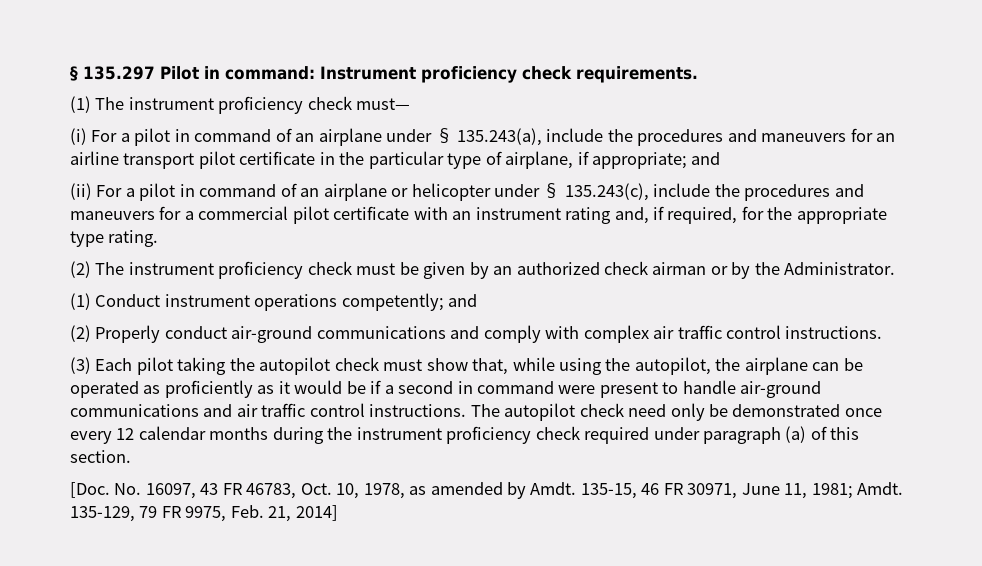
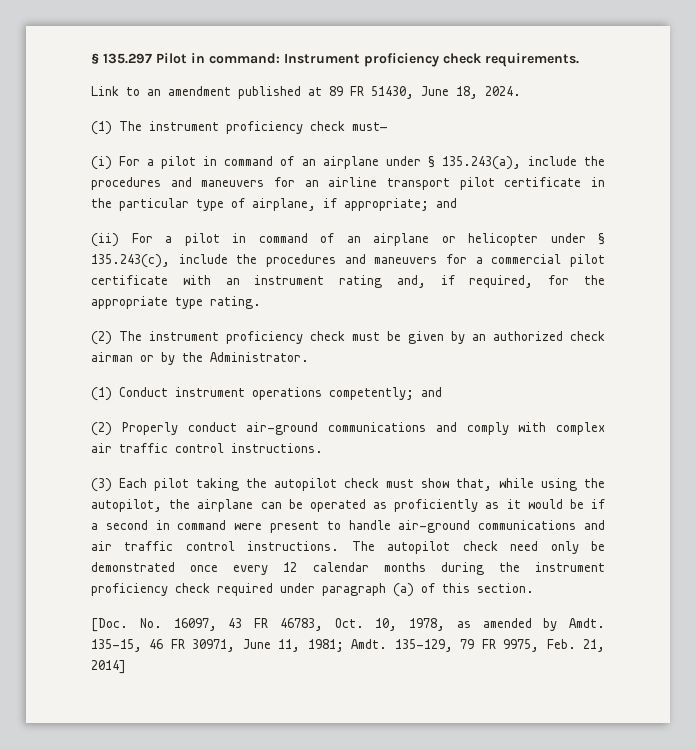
+ Link to an amendment published at 89 FR 51430, June 18, 2024.

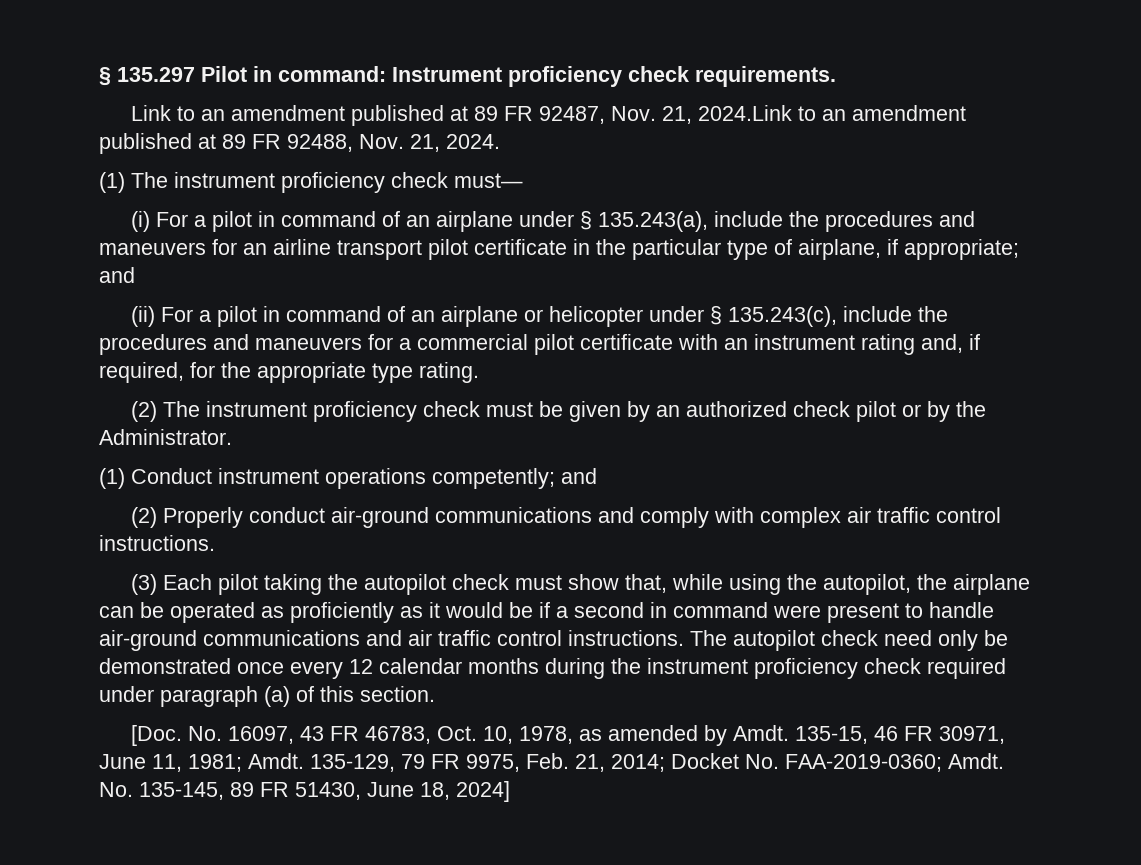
- Link to an amendment published at 89 FR 51430, June 18, 2024.
+ Link to an amendment published at 89 FR 92487, Nov. 21, 2024.Link to an amendment published at 89 FR 92488, Nov. 21, 2024.
- (2) The instrument proficiency check must be given by an authorized check airman or by the Administrator.
+ (2) The instrument proficiency check must be given by an authorized check pilot or by the Administrator.
- 135-129, 79 FR 9975, Feb. 21, 2014]
+ 135-129, 79 FR 9975, Feb. 21, 2014; Docket No. FAA-2019-0360; Amdt. No. 135-145, 89 FR 51430, June 18, 2024]

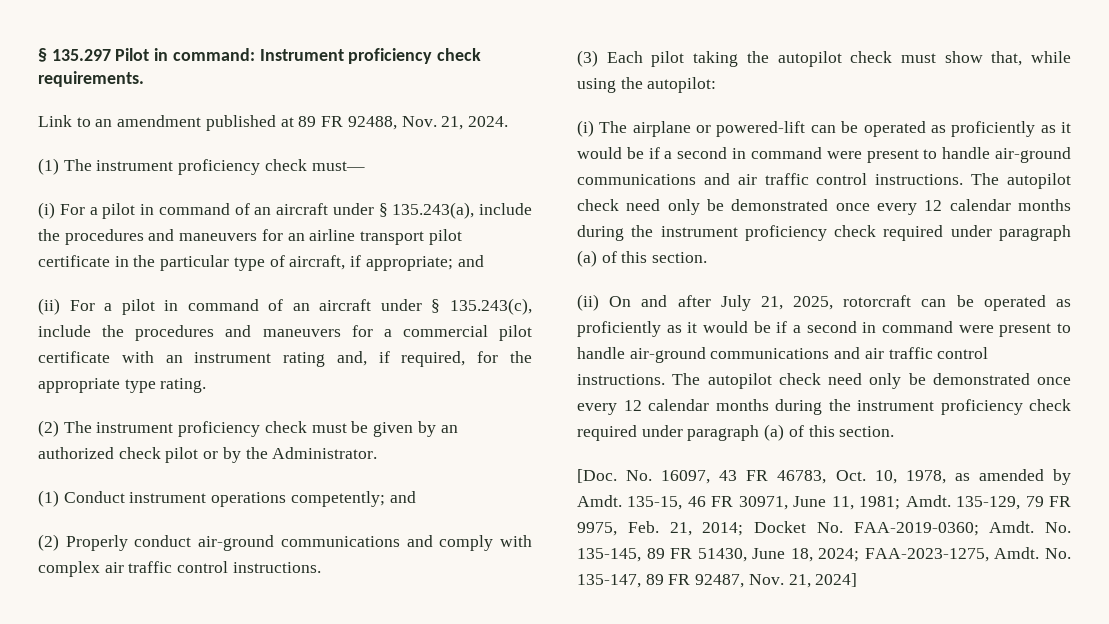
- Link to an amendment published at 89 FR 92487, Nov. 21, 2024.Link to an amendment published at 89 FR 92488, Nov. 21, 2024.
+ Link to an amendment published at 89 FR 92488, Nov. 21, 2024.
- (i) For a pilot in command of an airplane under § 135.243(a), include the procedures and maneuvers for an airline transport pilot certificate in the particular type of airplane, if appropriate; and
+ (i) For a pilot in command of an aircraft under § 135.243(a), include the procedures and maneuvers for an airline transport pilot certificate in the particular type of aircraft, if appropriate; and
- (ii) For a pilot in command of an airplane or helicopter under § 135.243(c), include the procedures and maneuvers for a commercial pilot certificate with an instrument rating and, if required, for the appropriate type rating.
+ (ii) For a pilot in command of an aircraft under § 135.243(c), include the procedures and maneuvers for a commercial pilot certificate with an instrument rating and, if required, for the appropriate type rating.
- (3) Each pilot taking the autopilot check must show that, while using the autopilot, the airplane can be operated as proficiently as it would be if a second in command were present to handle air-ground communications and air traffic control instructions.
+ (3) Each pilot taking the autopilot check must show that, while using the autopilot:
+ (i) The airplane or powered-lift can be operated as proficiently as it would be if a second in command were present to handle air-ground communications and air traffic control instructions. The autopilot check need only be demonstrated once every 12 calendar months during the instrument proficiency check required under paragraph (a) of this section.
+ (ii) On and after July 21, 2025, rotorcraft can be operated as proficiently as it would be if a second in command were present to handle air-ground communications and air traffic control instructions.
- No. 135-145, 89 FR 51430, June 18, 2024]
+ No. 135-145, 89 FR 51430, June 18, 2024; FAA-2023-1275, Amdt. No. 135-147, 89 FR 92487, Nov. 21, 2024]

